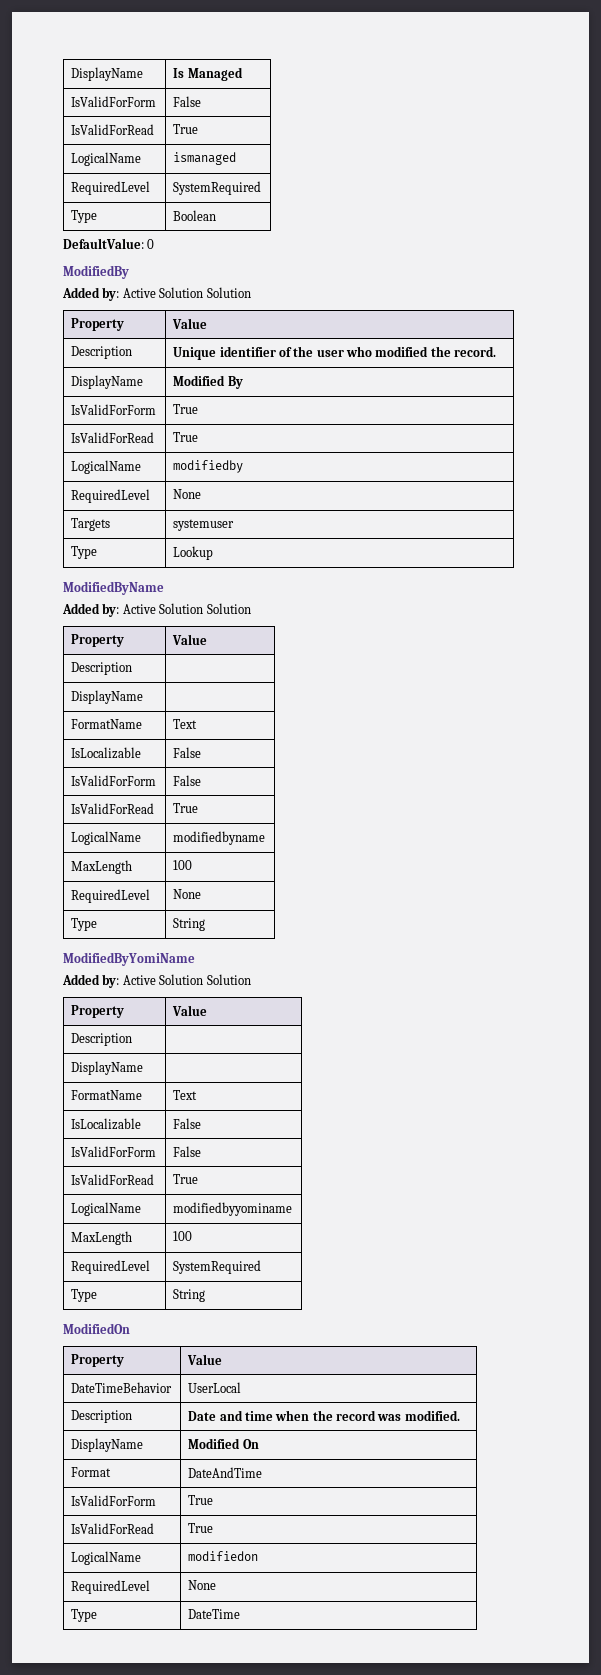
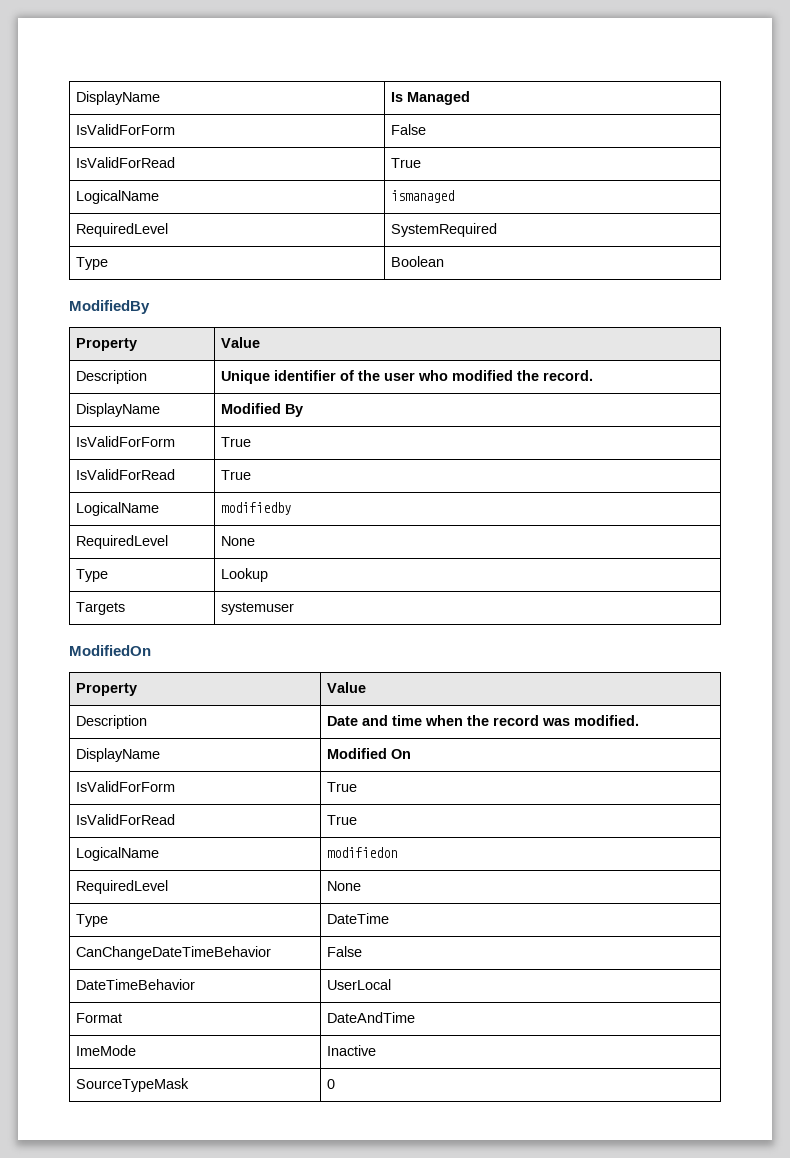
- DefaultValue: 0
  ModifiedBy
- Added by: Active Solution Solution
+ Type | Lookup
- Type | Lookup
- ModifiedByName
- Added by: Active Solution Solution
- Property | Value
- Description |
- DisplayName |
- FormatName | Text
- IsLocalizable | False
- IsValidForForm | False
- IsValidForRead | True
- LogicalName | modifiedbyname
- MaxLength | 100
- RequiredLevel | None
- Type | String
- ModifiedByYomiName
- Added by: Active Solution Solution
- Property | Value
- Description |
- DisplayName |
- FormatName | Text
- IsLocalizable | False
- IsValidForForm | False
- IsValidForRead | True
- LogicalName | modifiedbyyominame
- MaxLength | 100
- RequiredLevel | SystemRequired
- Type | String
- DateTimeBehavior | UserLocal
- Format | DateAndTime
+ CanChangeDateTimeBehavior | False
+ DateTimeBehavior | UserLocal
+ Format | DateAndTime
+ ImeMode | Inactive
+ SourceTypeMask | 0

